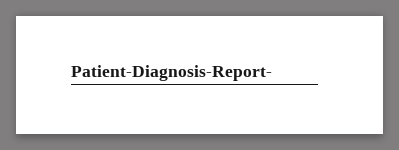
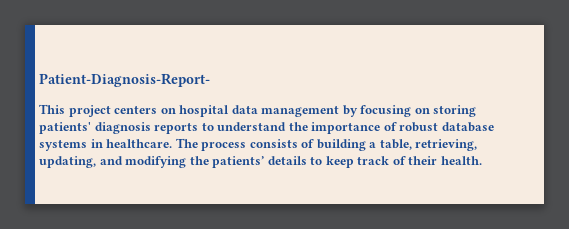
+ This project centers on hospital data management by focusing on storing patients' diagnosis reports to understand the importance of robust database systems in healthcare. The process consists of building a table, retrieving, updating, and modifying the patients’ details to keep track of their health.

